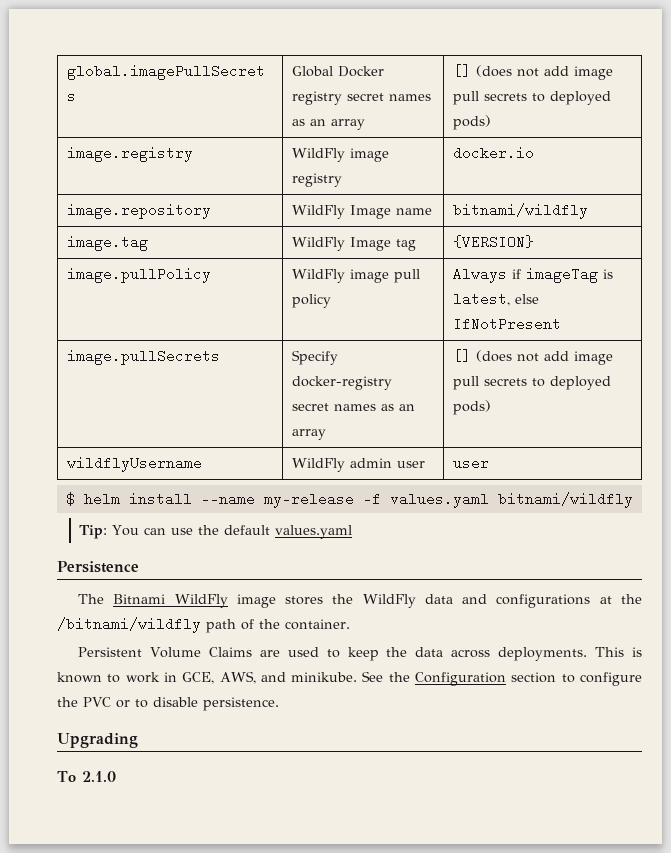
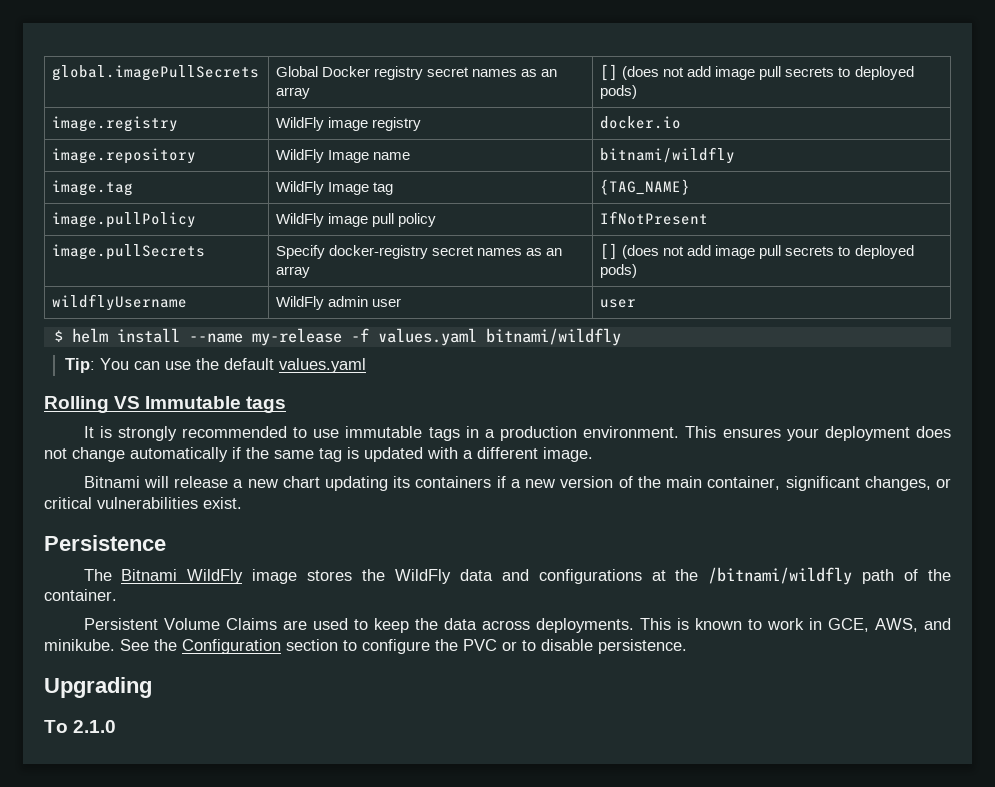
- image.tag | WildFly Image tag | {VERSION}
+ image.tag | WildFly Image tag | {TAG_NAME}
- image.pullPolicy | WildFly image pull policy | Always if imageTag is latest, else IfNotPresent
+ image.pullPolicy | WildFly image pull policy | IfNotPresent
+ Rolling VS Immutable tags
+ It is strongly recommended to use immutable tags in a production environment. This ensures your deployment does not change automatically if the same tag is updated with a different image.
+ Bitnami will release a new chart updating its containers if a new version of the main container, significant changes, or critical vulnerabilities exist.

